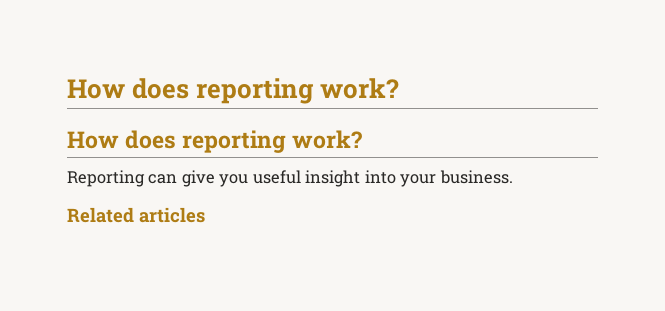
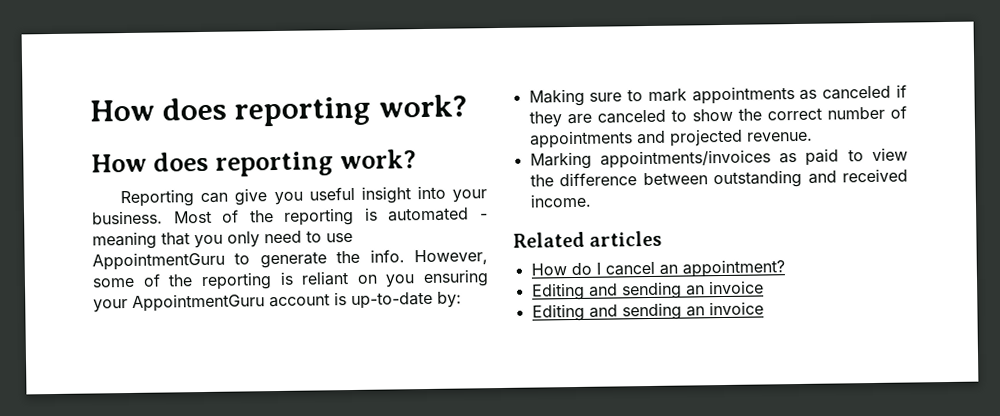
- Reporting can give you useful insight into your business.
+ Reporting can give you useful insight into your business. Most of the reporting is automated - meaning that you only need to use AppointmentGuru to generate the info. However, some of the reporting is reliant on you ensuring your AppointmentGuru account is up-to-date by:
+ Making sure to mark appointments as canceled if they are canceled to show the correct number of appointments and projected revenue.
+ Marking appointments/invoices as paid to view the difference between outstanding and received income.
  Related articles
+ How do I cancel an appointment?
+ Editing and sending an invoice
+ Editing and sending an invoice

